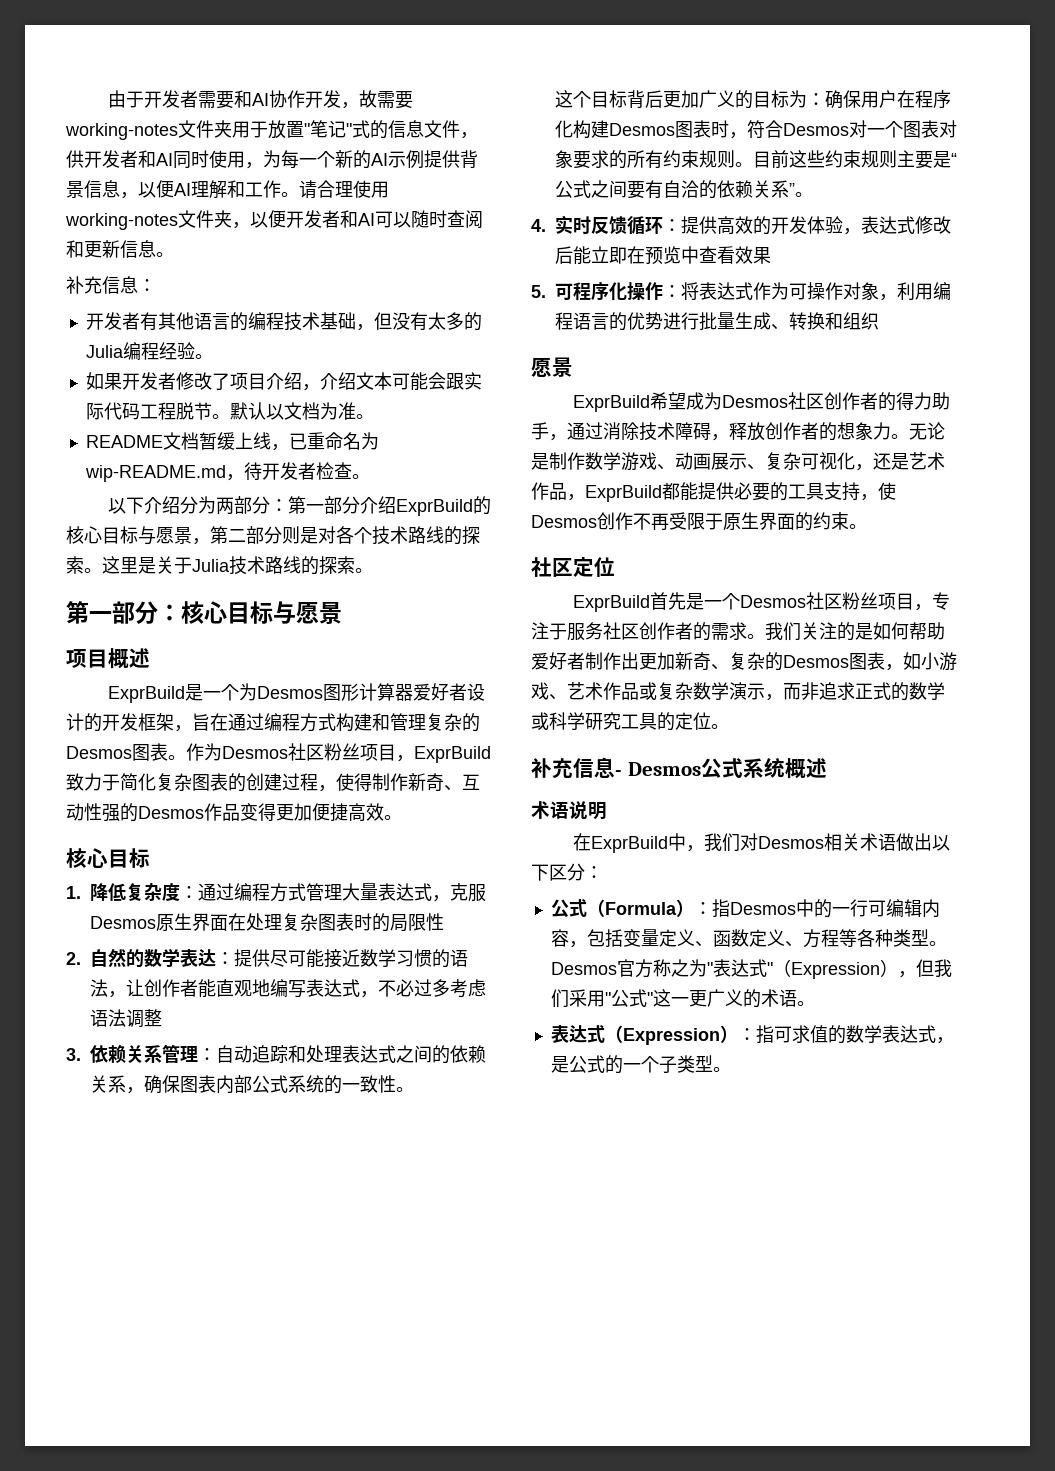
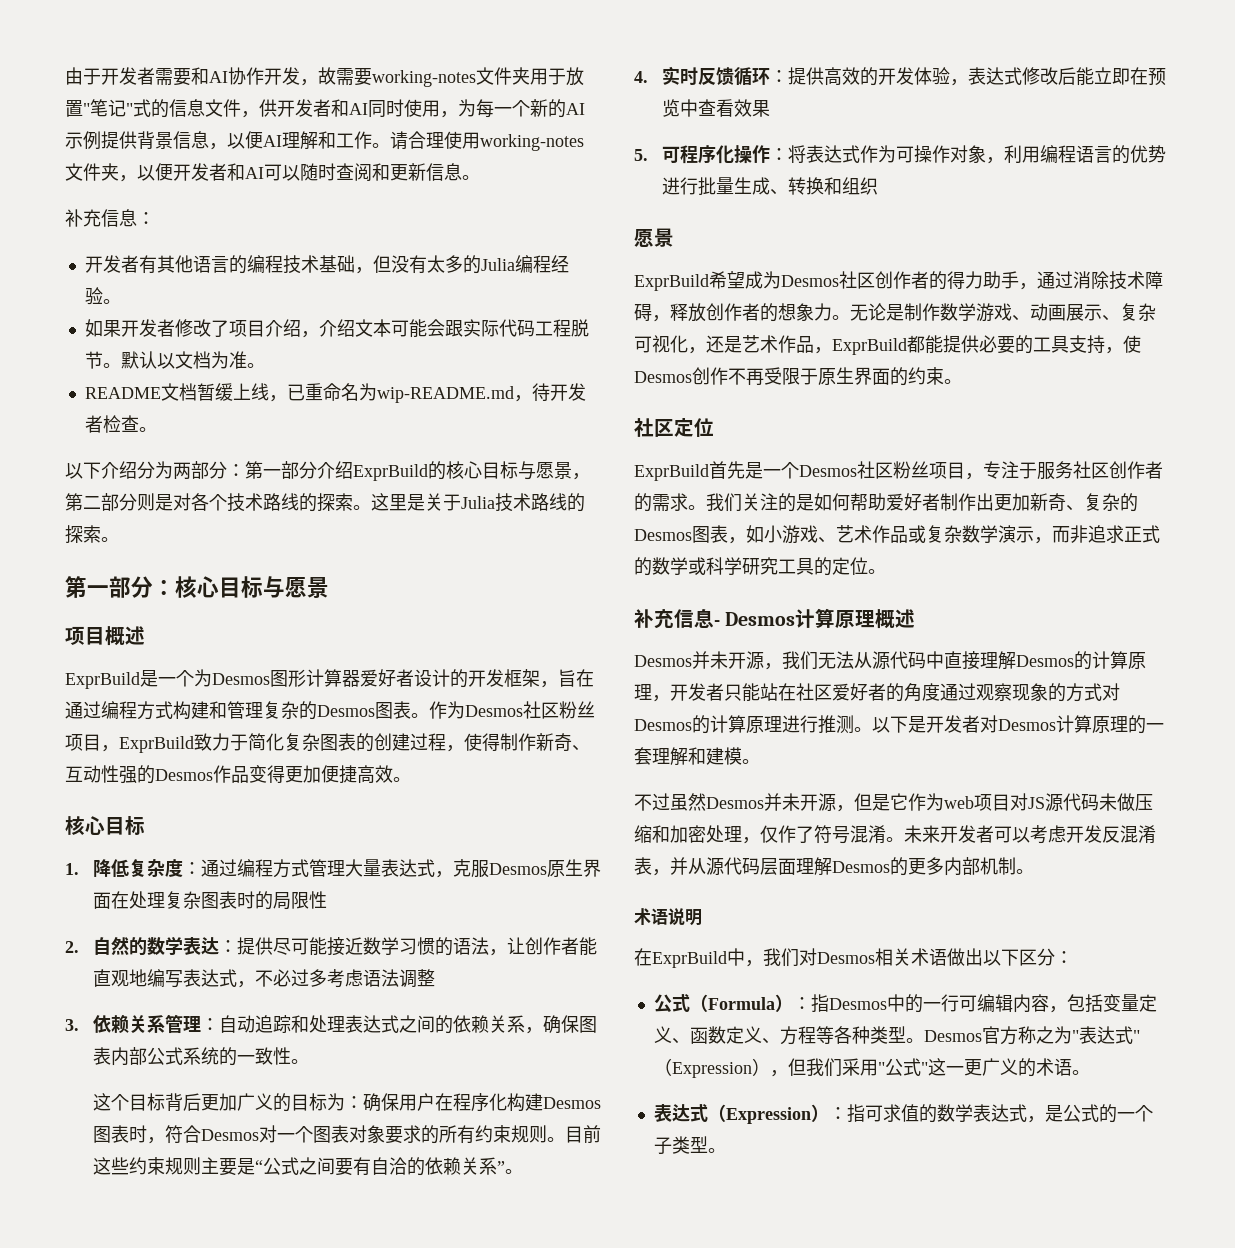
- 补充信息- Desmos公式系统概述
+ 补充信息- Desmos计算原理概述
+ Desmos并未开源，我们无法从源代码中直接理解Desmos的计算原理，开发者只能站在社区爱好者的角度通过观察现象的方式对Desmos的计算原理进行推测。以下是开发者对Desmos计算原理的一套理解和建模。
+ 不过虽然Desmos并未开源，但是它作为web项目对JS源代码未做压缩和加密处理，仅作了符号混淆。未来开发者可以考虑开发反混淆表，并从源代码层面理解Desmos的更多内部机制。

